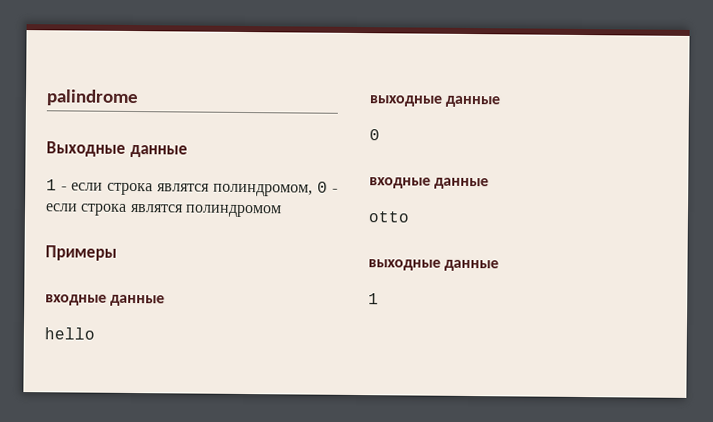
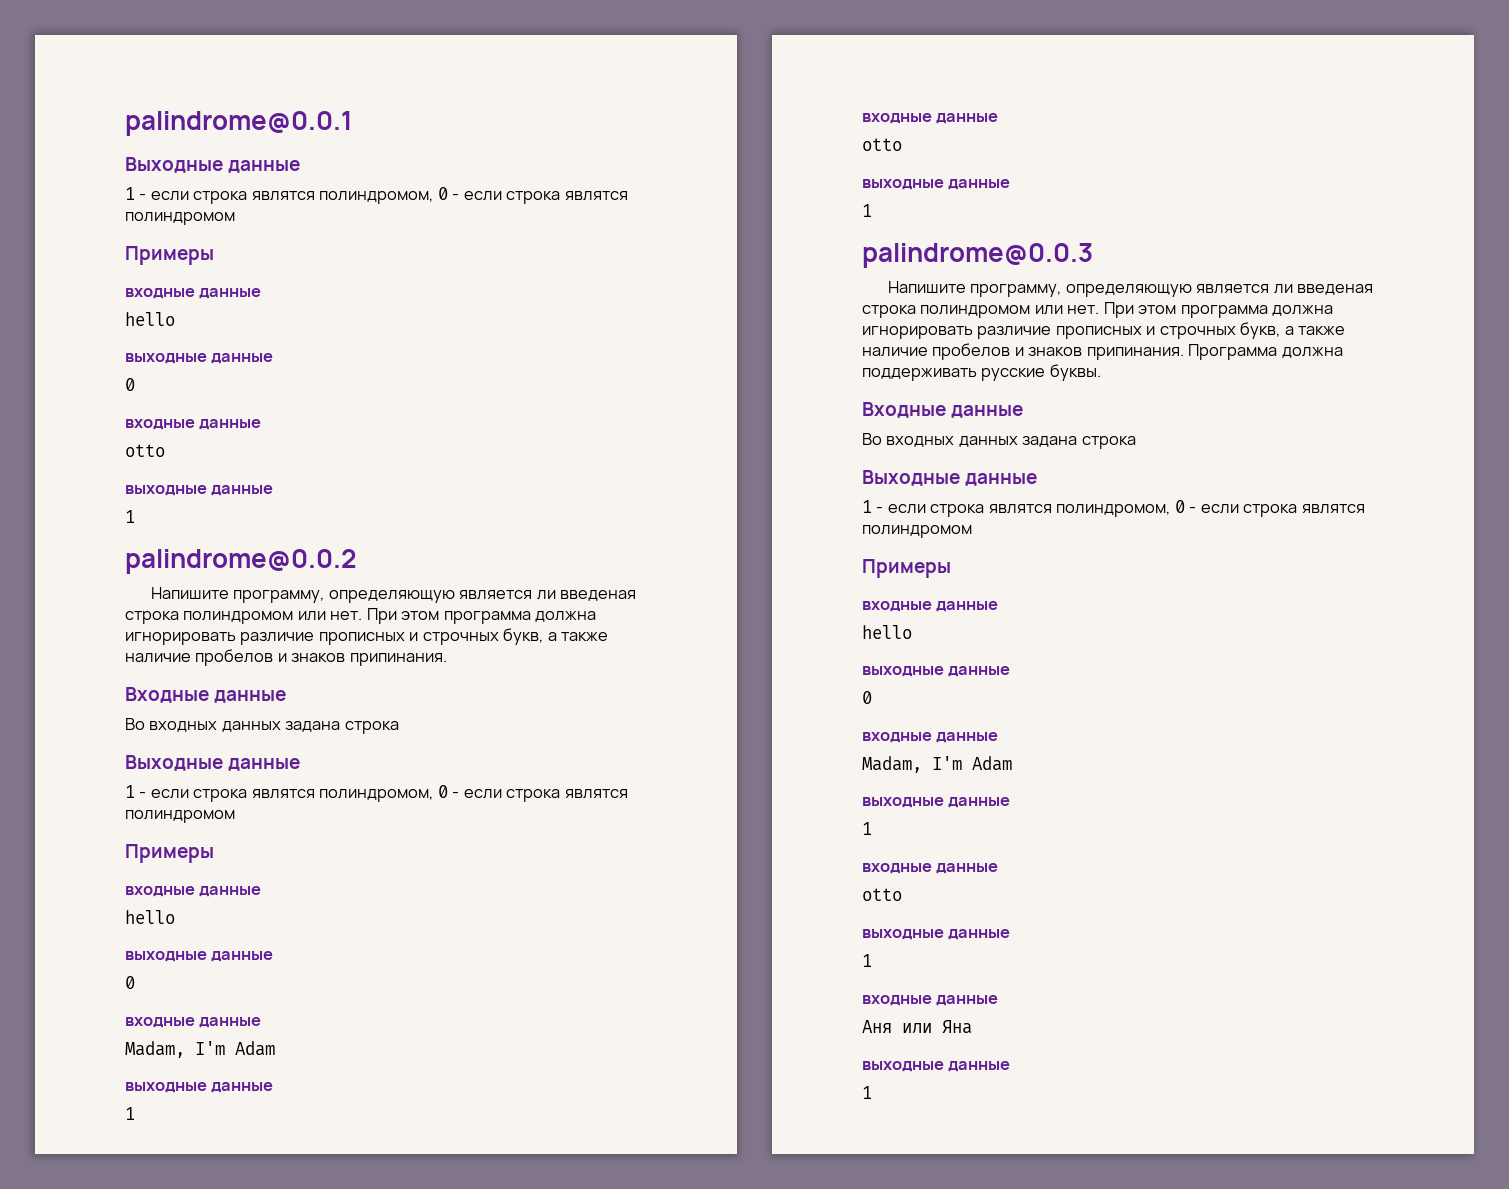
- palindrome
+ palindrome@0.0.1
+ palindrome@0.0.2
+ Напишите программу, определяющую является ли введеная строка полиндромом или нет. При этом программа должна игнорировать различие прописных и строчных букв, а также наличие пробелов и знаков припинания.
+ Входные данные
+ Во входных данных задана строка
+ Выходные данные
+ 1 - если строка являтся полиндромом, 0 - если строка являтся полиндромом
+ Примеры
+ входные данные
+ hello
+ выходные данные
+ 0
+ входные данные
+ Madam, I'm Adam
+ выходные данные
+ 1
+ входные данные
+ otto
+ выходные данные
+ 1
+ palindrome@0.0.3
+ Напишите программу, определяющую является ли введеная строка полиндромом или нет. При этом программа должна игнорировать различие прописных и строчных букв, а также наличие пробелов и знаков припинания. Программа должна поддерживать русские буквы.
+ Входные данные
+ Во входных данных задана строка
+ Выходные данные
+ 1 - если строка являтся полиндромом, 0 - если строка являтся полиндромом
+ Примеры
+ входные данные
+ hello
+ выходные данные
+ 0
+ входные данные
+ Madam, I'm Adam
+ выходные данные
+ 1
+ входные данные
+ otto
+ выходные данные
+ 1
+ входные данные
+ Аня или Яна
+ выходные данные
+ 1

